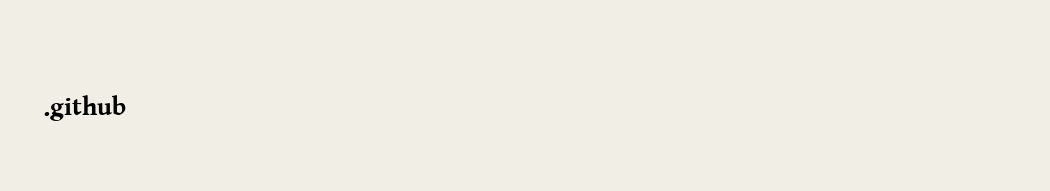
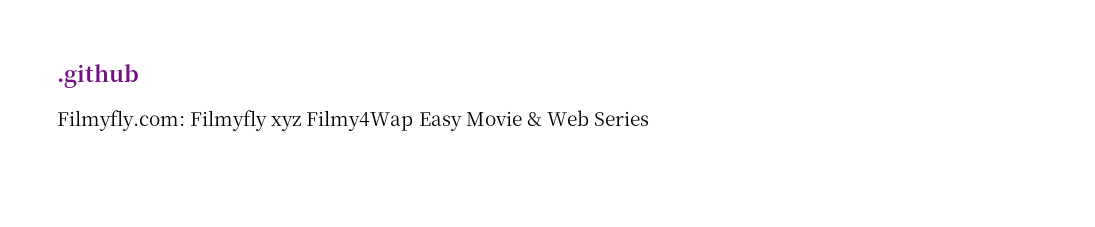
+ Filmyfly.com: Filmyfly xyz Filmy4Wap Easy Movie & Web Series

